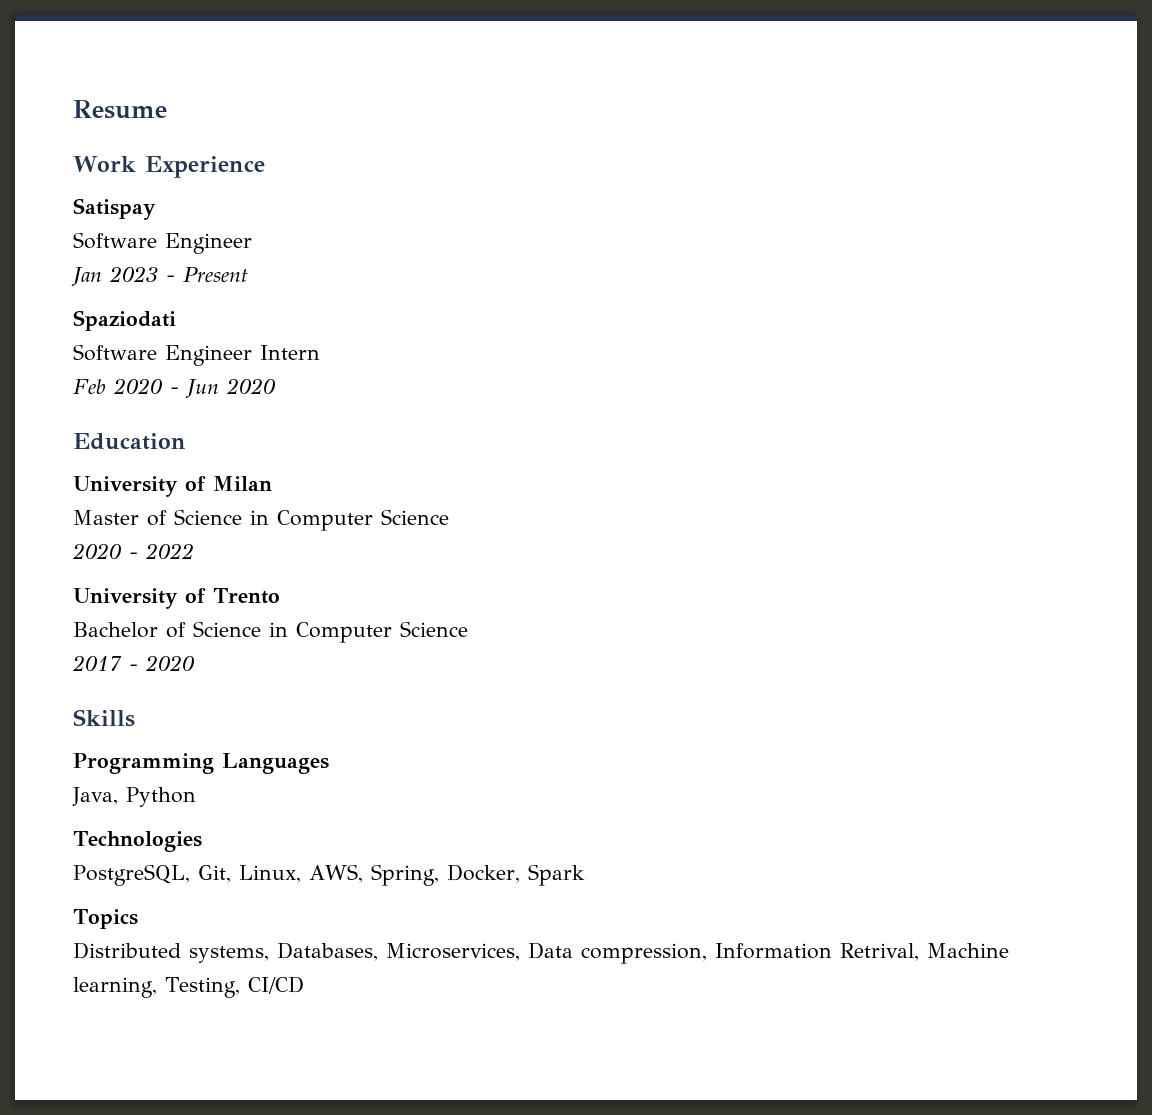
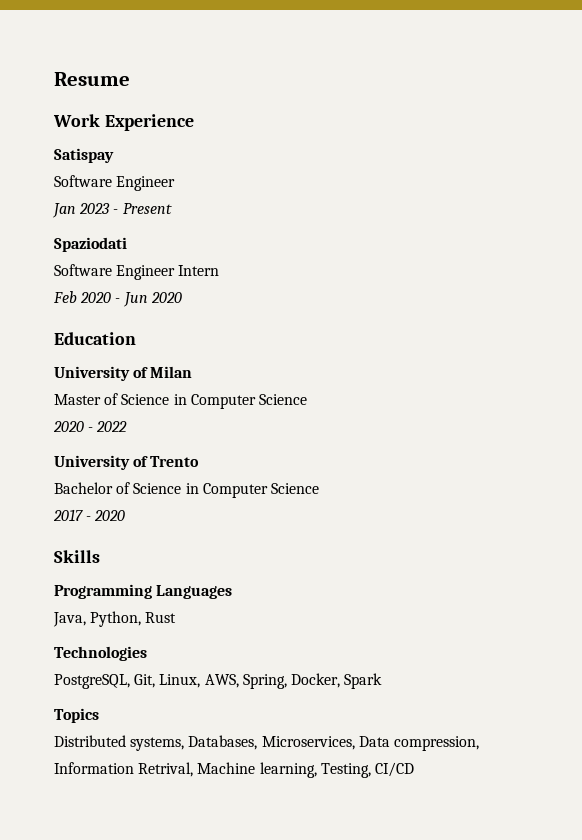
- Java, Python
+ Java, Python, Rust

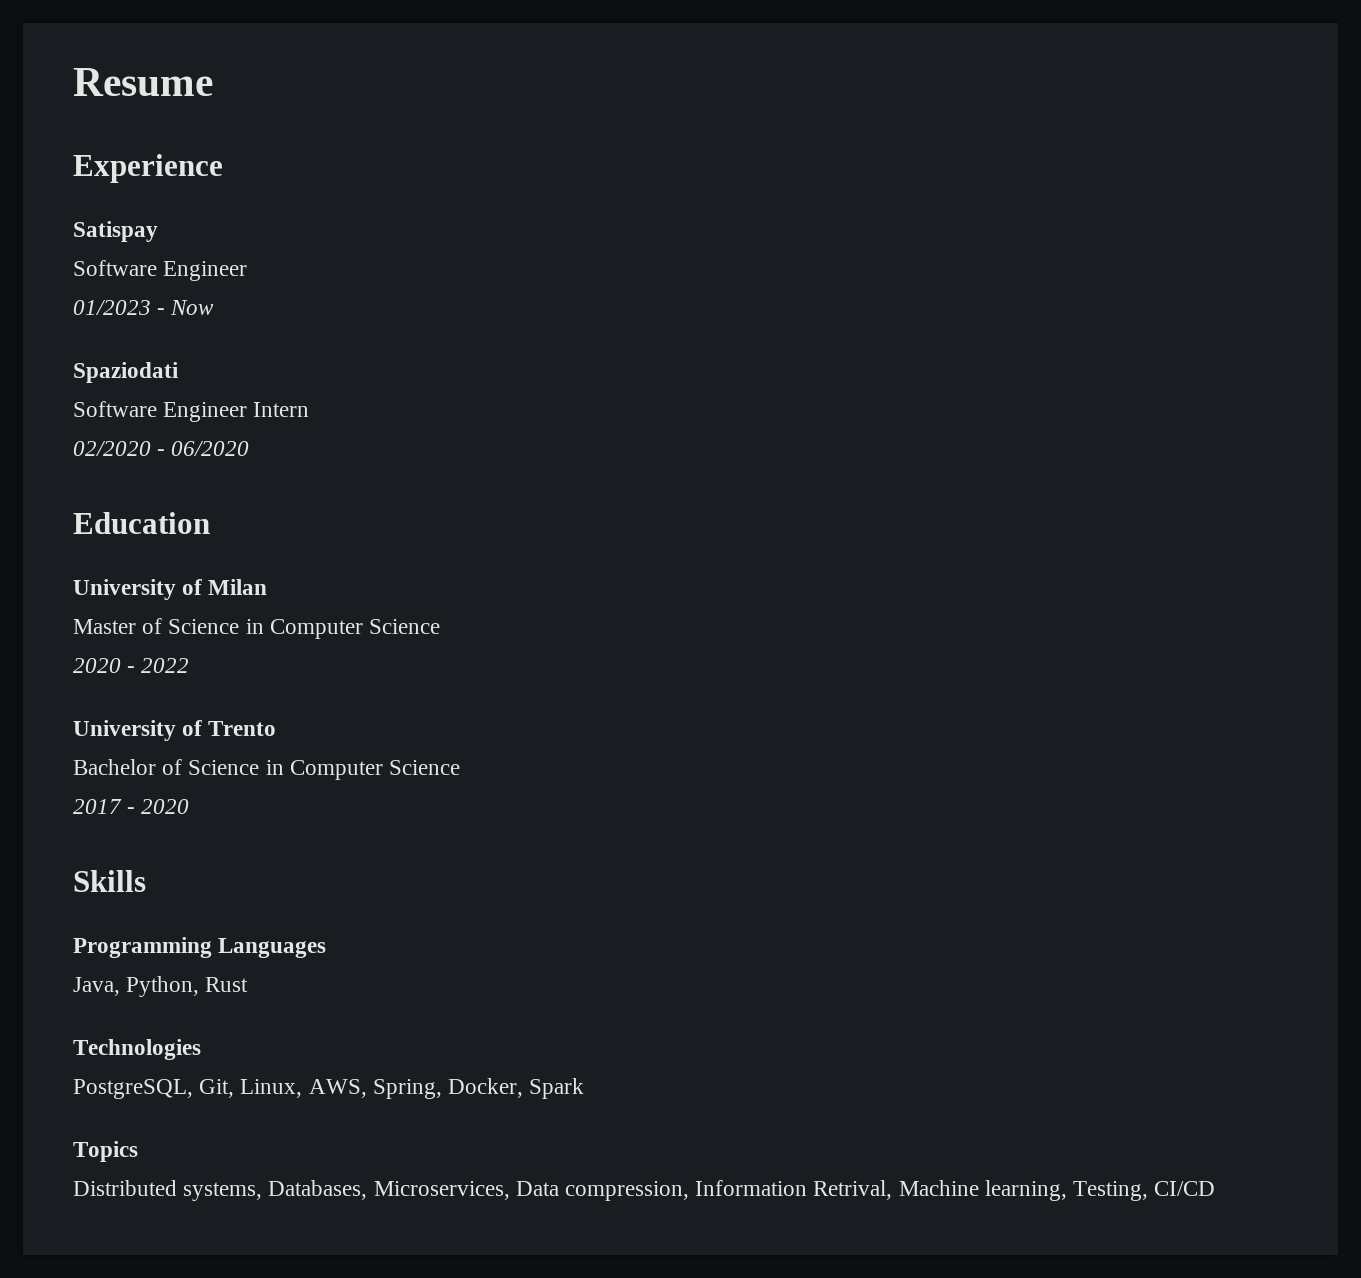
- Work Experience
+ Experience
- Jan 2023 - Present
+ 01/2023 - Now
- Feb 2020 - Jun 2020
+ 02/2020 - 06/2020

